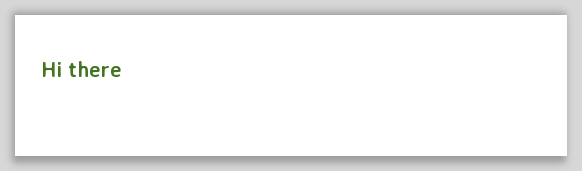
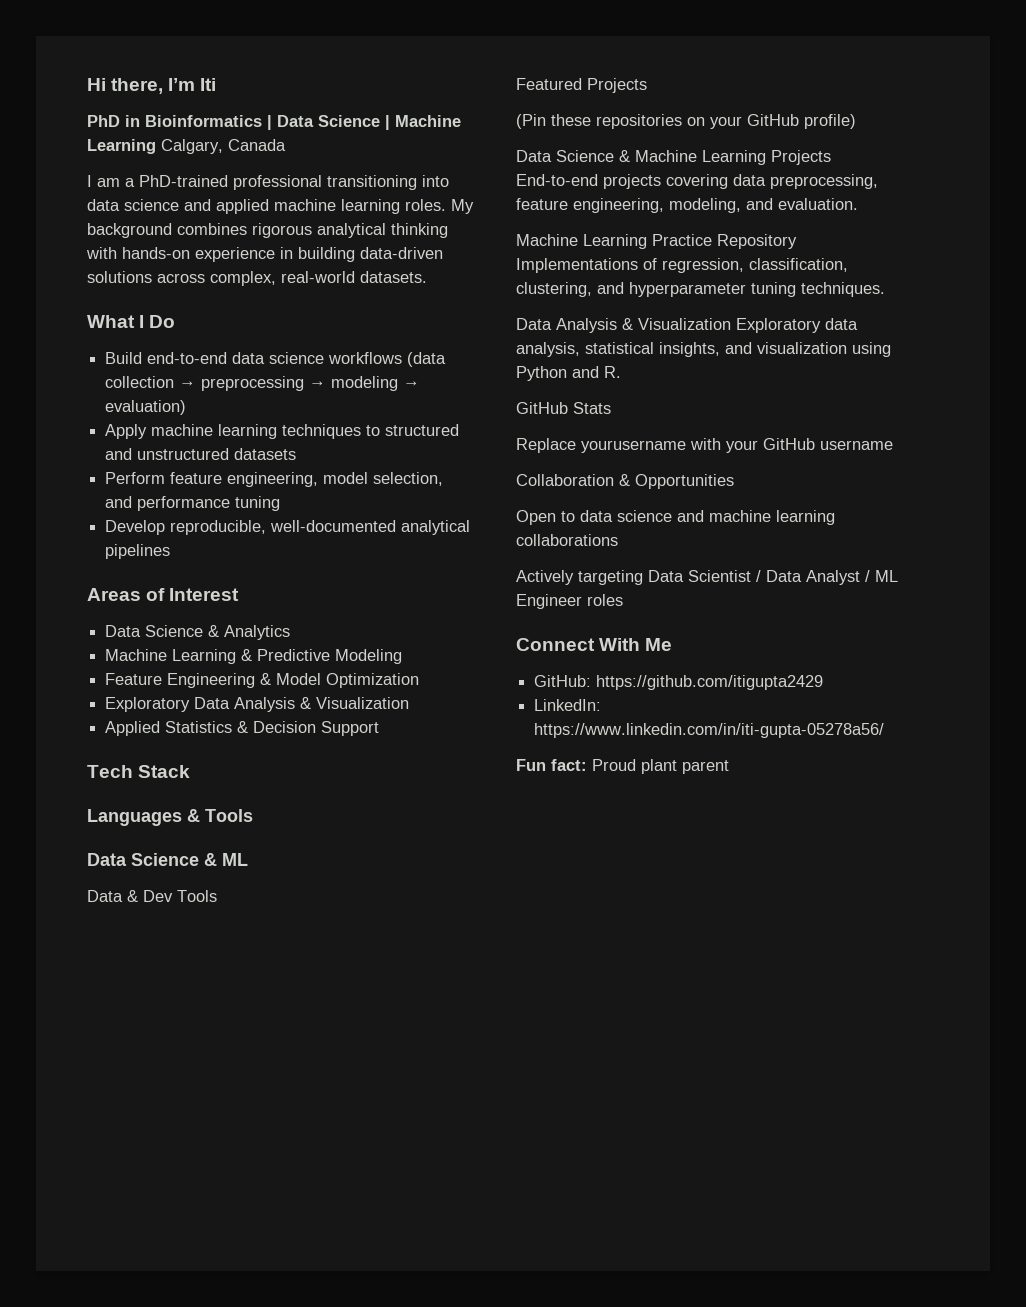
- Hi there
+ Hi there, I’m Iti
+ PhD in Bioinformatics | Data Science | Machine Learning Calgary, Canada
+ I am a PhD-trained professional transitioning into data science and applied machine learning roles. My background combines rigorous analytical thinking with hands-on experience in building data-driven solutions across complex, real-world datasets.
+ What I Do
+ Build end-to-end data science workflows (data collection → preprocessing → modeling → evaluation)
+ Apply machine learning techniques to structured and unstructured datasets
+ Perform feature engineering, model selection, and performance tuning
+ Develop reproducible, well-documented analytical pipelines
+ Areas of Interest
+ Data Science & Analytics
+ Machine Learning & Predictive Modeling
+ Feature Engineering & Model Optimization
+ Exploratory Data Analysis & Visualization
+ Applied Statistics & Decision Support
+ Tech Stack
+ Languages & Tools
+ Data Science & ML
+ Data & Dev Tools
+ Featured Projects
+ (Pin these repositories on your GitHub profile)
+ Data Science & Machine Learning Projects End-to-end projects covering data preprocessing, feature engineering, modeling, and evaluation.
+ Machine Learning Practice Repository Implementations of regression, classification, clustering, and hyperparameter tuning techniques.
+ Data Analysis & Visualization Exploratory data analysis, statistical insights, and visualization using Python and R.
+ GitHub Stats
+ Replace yourusername with your GitHub username
+ Collaboration & Opportunities
+ Open to data science and machine learning collaborations
+ Actively targeting Data Scientist / Data Analyst / ML Engineer roles
+ Connect With Me
+ GitHub: https://github.com/itigupta2429
+ LinkedIn: https://www.linkedin.com/in/iti-gupta-05278a56/
+ Fun fact: Proud plant parent

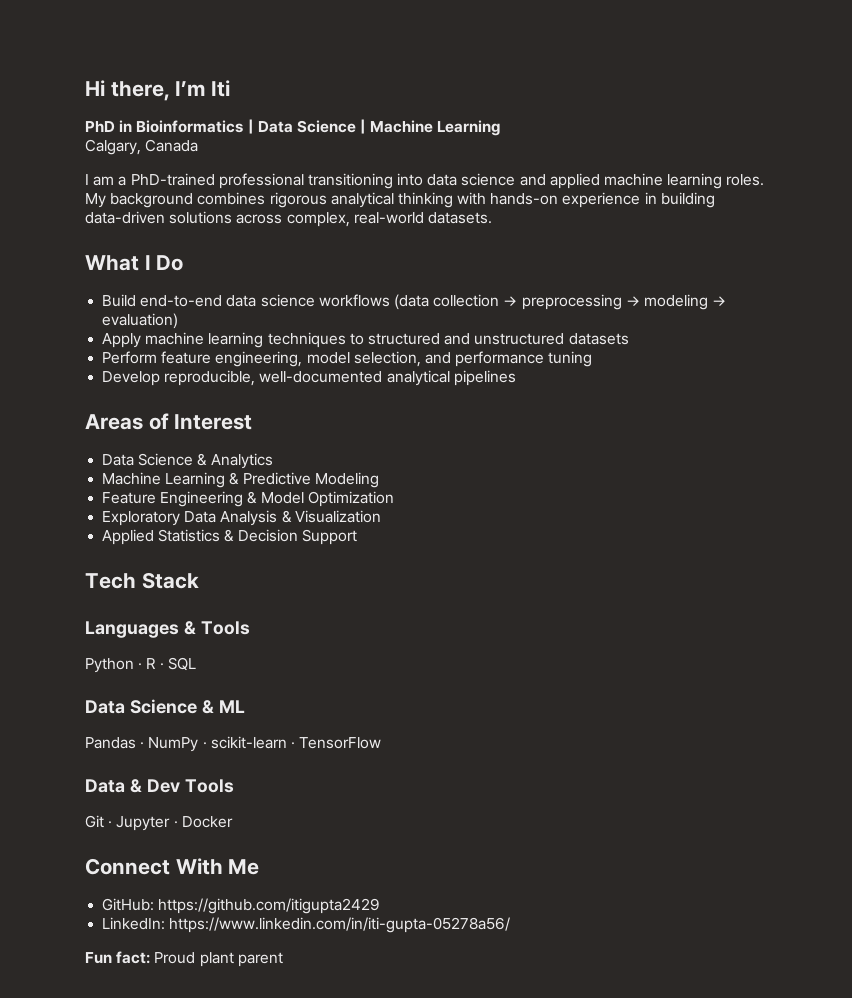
- PhD in Bioinformatics | Data Science | Machine Learning Calgary, Canada
+ PhD in Bioinformatics | Data Science | Machine Learning
+ Calgary, Canada
+ Python · R · SQL
+ Pandas · NumPy · scikit-learn · TensorFlow
  Data & Dev Tools
- Featured Projects
- (Pin these repositories on your GitHub profile)
- Data Science & Machine Learning Projects End-to-end projects covering data preprocessing, feature engineering, modeling, and evaluation.
- Machine Learning Practice Repository Implementations of regression, classification, clustering, and hyperparameter tuning techniques.
- Data Analysis & Visualization Exploratory data analysis, statistical insights, and visualization using Python and R.
- GitHub Stats
- Replace yourusername with your GitHub username
- Collaboration & Opportunities
- Open to data science and machine learning collaborations
- Actively targeting Data Scientist / Data Analyst / ML Engineer roles
+ Git · Jupyter · Docker

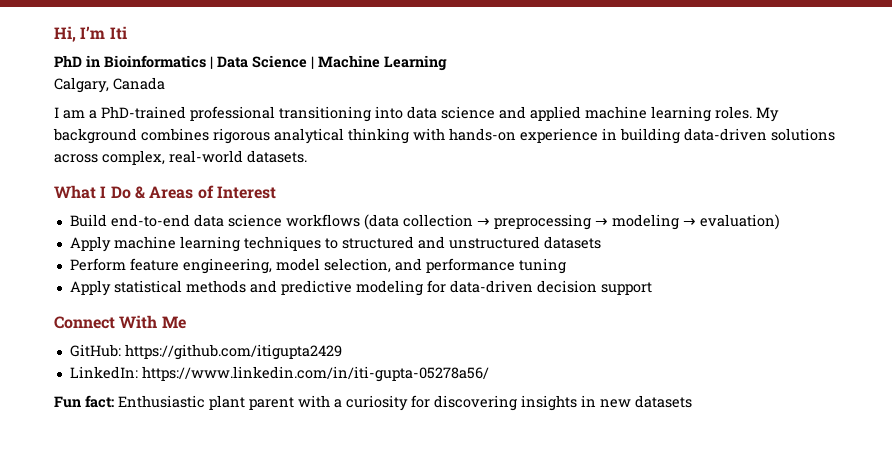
- Hi there, I’m Iti
+ Hi, I’m Iti
- What I Do
+ What I Do & Areas of Interest
- Develop reproducible, well-documented analytical pipelines
- Areas of Interest
- Data Science & Analytics
- Machine Learning & Predictive Modeling
- Feature Engineering & Model Optimization
- Exploratory Data Analysis & Visualization
- Applied Statistics & Decision Support
- Tech Stack
- Languages & Tools
- Python · R · SQL
- Data Science & ML
- Pandas · NumPy · scikit-learn · TensorFlow
- Data & Dev Tools
- Git · Jupyter · Docker
+ Apply statistical methods and predictive modeling for data-driven decision support
- Fun fact: Proud plant parent
+ Fun fact: Enthusiastic plant parent with a curiosity for discovering insights in new datasets

